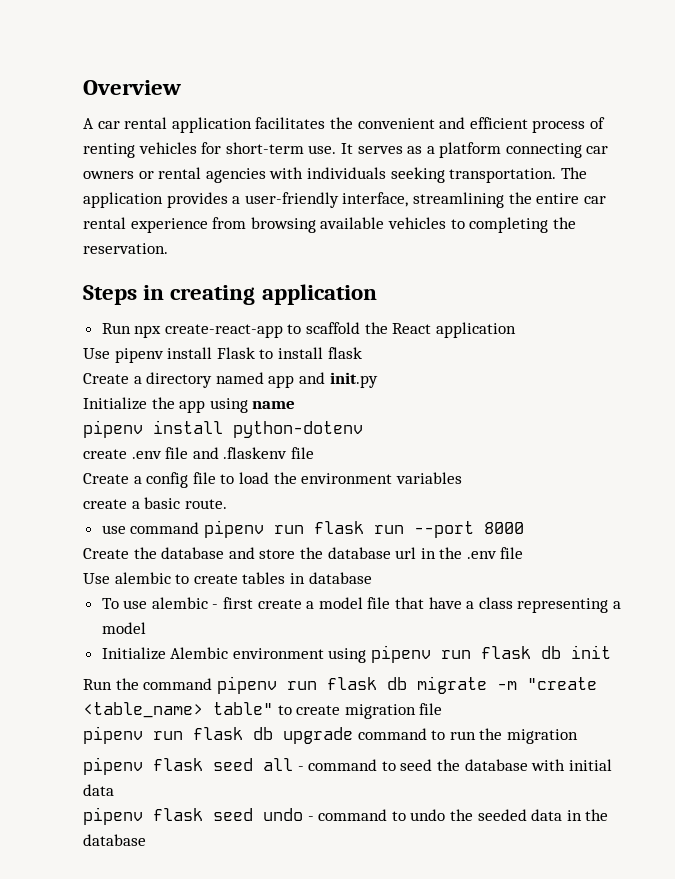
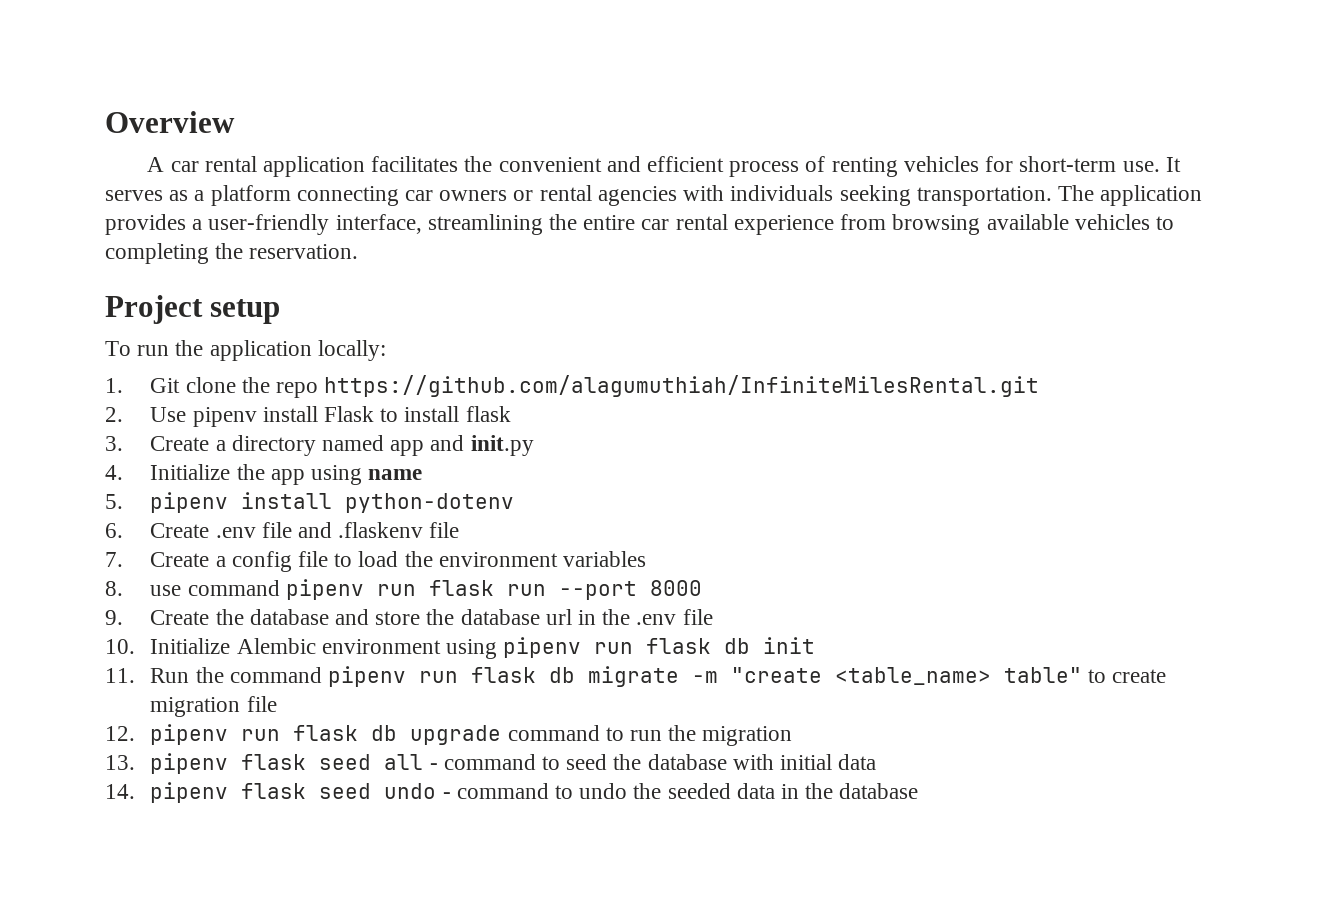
- Steps in creating application
- Run npx create-react-app to scaffold the React application
- Use pipenv install Flask to install flask
+ Project setup
+ To run the application locally:
+ 1. Git clone the repo https://github.com/alagumuthiah/InfiniteMilesRental.git
+ 2. Use pipenv install Flask to install flask
- Create a directory named app and init.py
+ 3. Create a directory named app and init.py
- Initialize the app using name
+ 4. Initialize the app using name
- pipenv install python-dotenv
+ 5. pipenv install python-dotenv
- create .env file and .flaskenv file
+ 6. Create .env file and .flaskenv file
- Create a config file to load the environment variables
+ 7. Create a config file to load the environment variables
- create a basic route.
- use command pipenv run flask run --port 8000
+ 8. use command pipenv run flask run --port 8000
- Create the database and store the database url in the .env file
+ 9. Create the database and store the database url in the .env file
- Use alembic to create tables in database
- To use alembic - first create a model file that have a class representing a model
- Initialize Alembic environment using pipenv run flask db init
+ 10. Initialize Alembic environment using pipenv run flask db init
- Run the command pipenv run flask db migrate -m "create <table_name> table" to create migration file
+ 11. Run the command pipenv run flask db migrate -m "create <table_name> table" to create migration file
- pipenv run flask db upgrade command to run the migration
+ 12. pipenv run flask db upgrade command to run the migration
- pipenv flask seed all - command to seed the database with initial data
+ 13. pipenv flask seed all - command to seed the database with initial data
- pipenv flask seed undo - command to undo the seeded data in the database
+ 14. pipenv flask seed undo - command to undo the seeded data in the database

